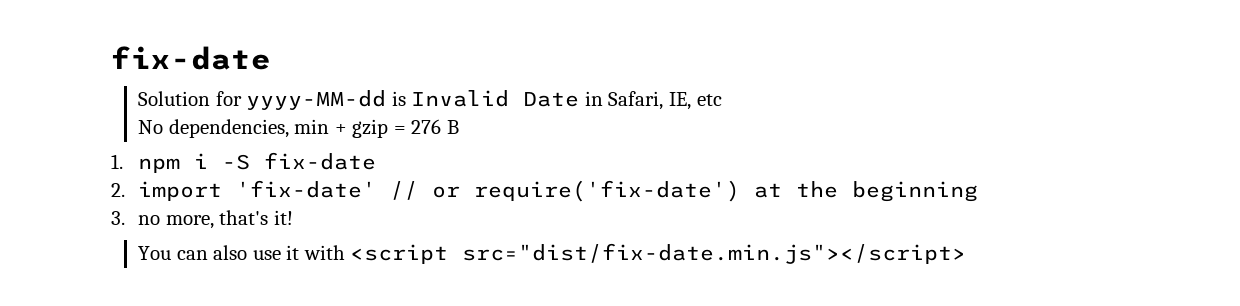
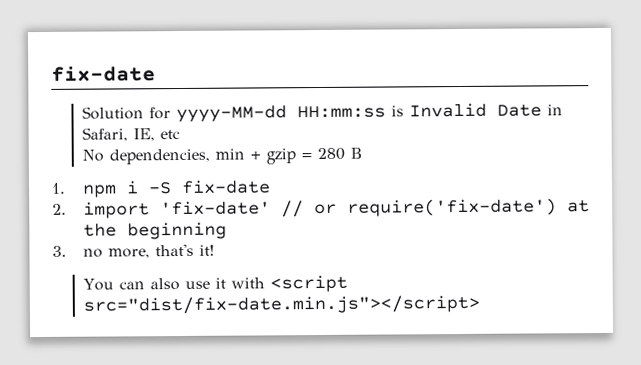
- Solution for yyyy-MM-dd is Invalid Date in Safari, IE, etc
+ Solution for yyyy-MM-dd HH:mm:ss is Invalid Date in Safari, IE, etc
- No dependencies, min + gzip = 276 B
+ No dependencies, min + gzip = 280 B

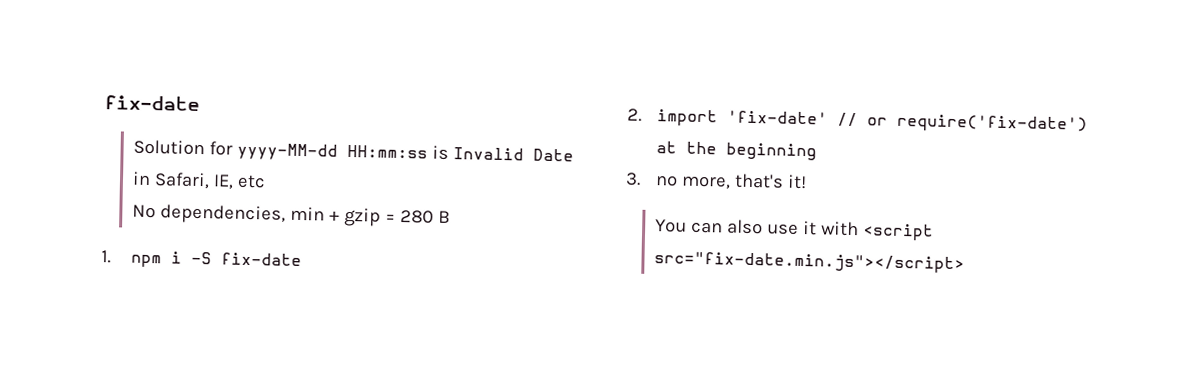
- You can also use it with <script src="dist/fix-date.min.js"></script>
+ You can also use it with <script src="fix-date.min.js"></script>

